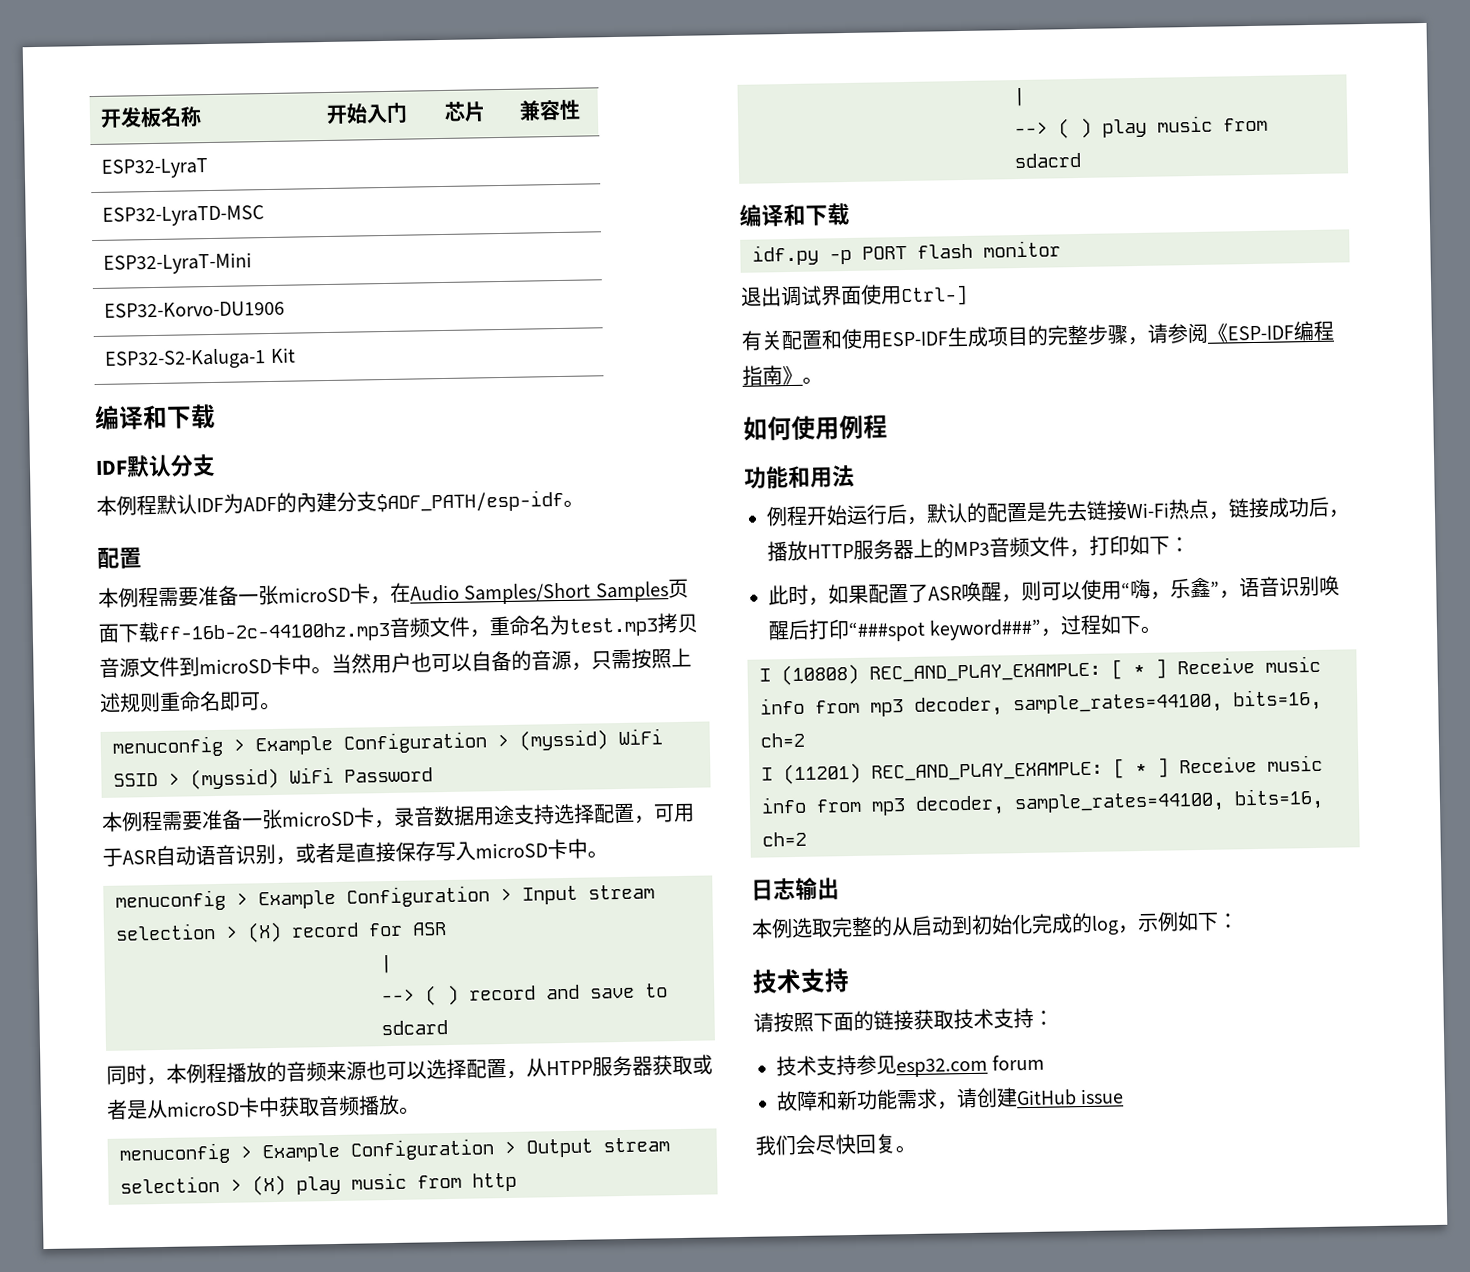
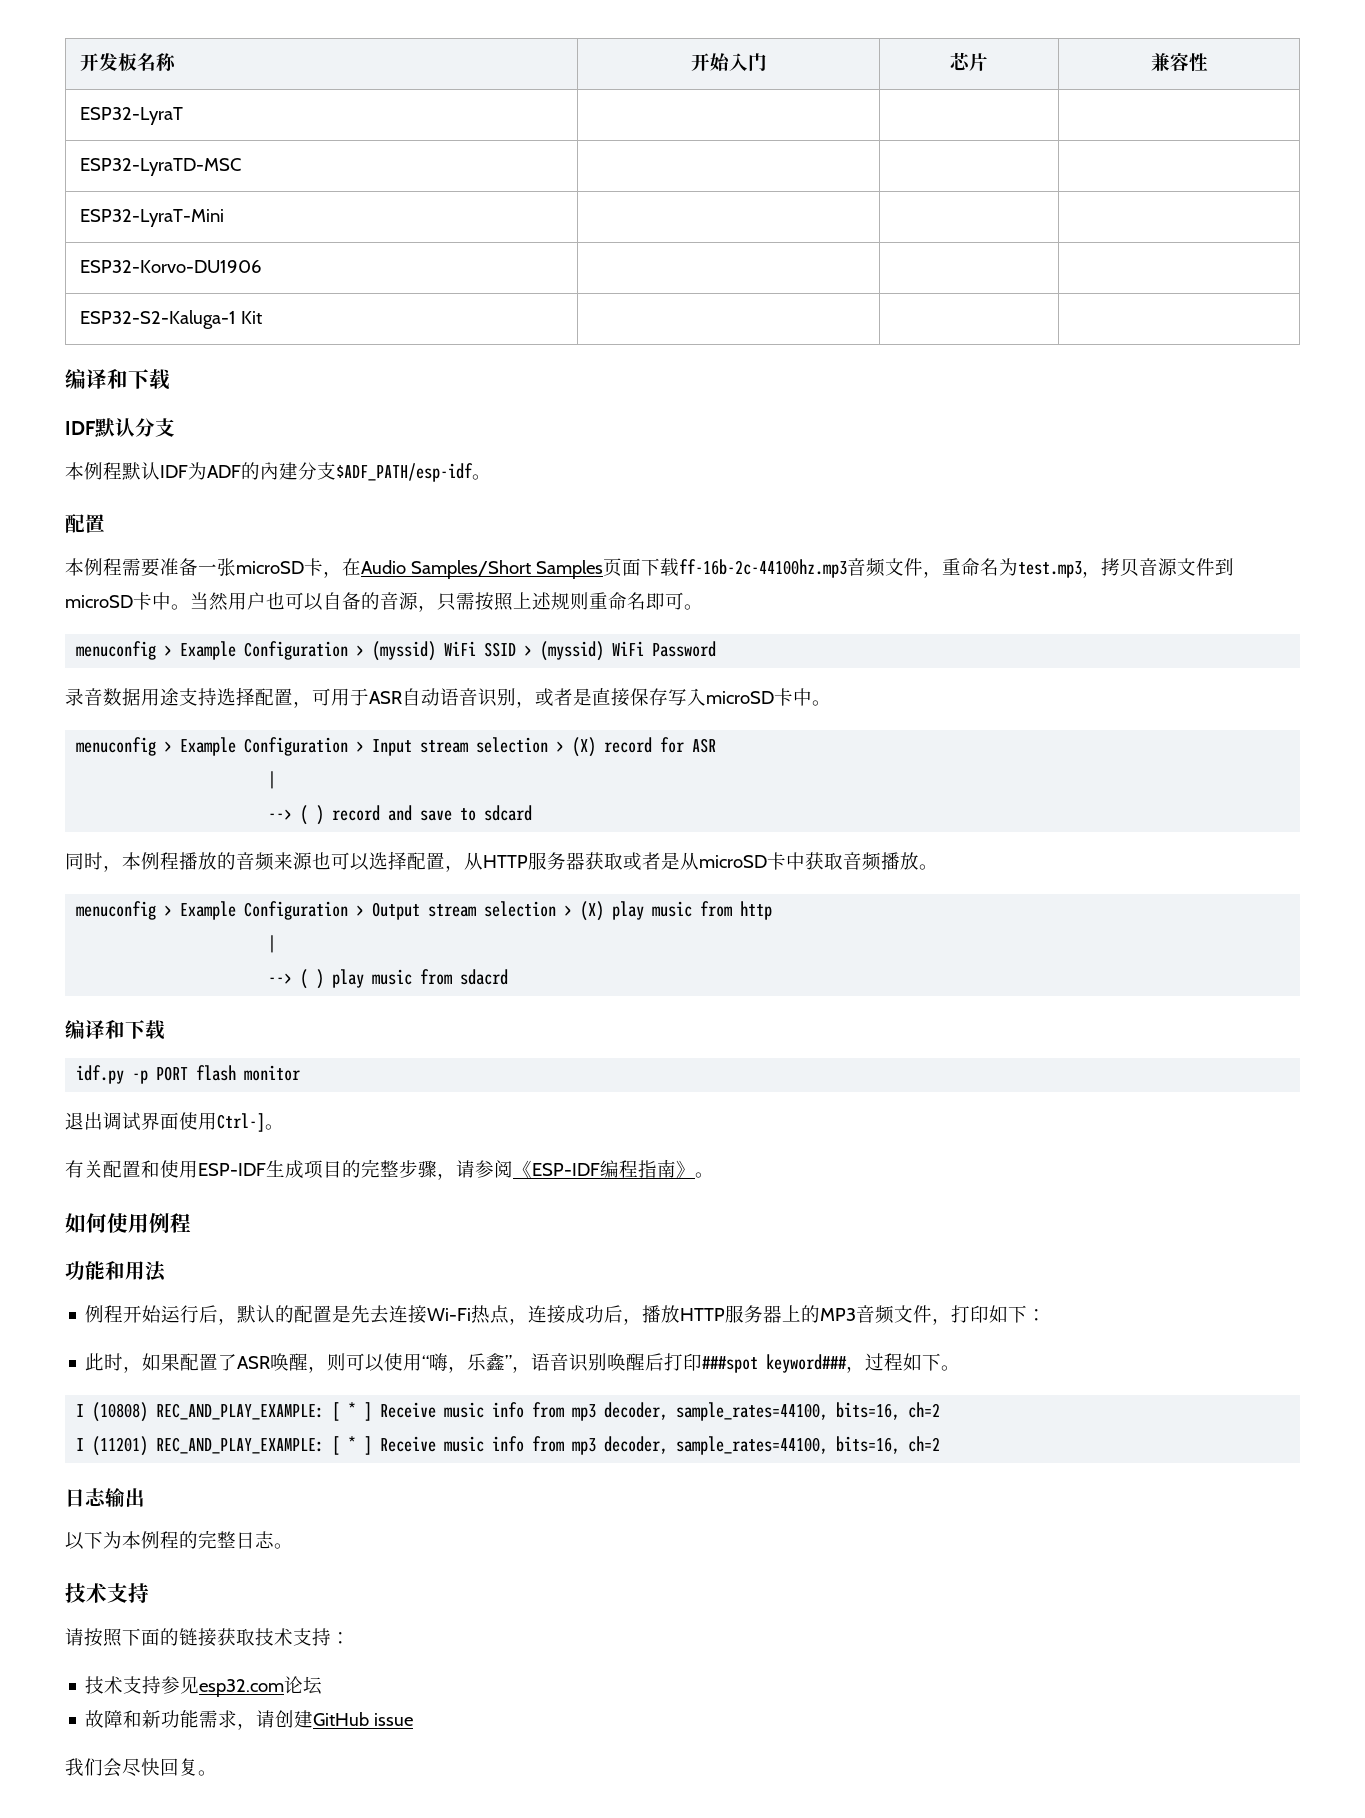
- 本例程需要准备一张microSD卡，在Audio Samples/Short Samples页面下载ff-16b-2c-44100hz.mp3音频文件，重命名为test.mp3拷贝音源文件到microSD卡中。
+ 本例程需要准备一张microSD卡，在Audio Samples/Short Samples页面下载ff-16b-2c-44100hz.mp3音频文件，重命名为test.mp3，拷贝音源文件到microSD卡中。
- 本例程需要准备一张microSD卡，录音数据用途支持选择配置，可用于ASR自动语音识别，或者是直接保存写入microSD卡中。
+ 录音数据用途支持选择配置，可用于ASR自动语音识别，或者是直接保存写入microSD卡中。
- 同时，本例程播放的音频来源也可以选择配置，从HTPP服务器获取或者是从microSD卡中获取音频播放。
+ 同时，本例程播放的音频来源也可以选择配置，从HTTP服务器获取或者是从microSD卡中获取音频播放。
- 退出调试界面使用Ctrl-]
+ 退出调试界面使用Ctrl-]。
- 例程开始运行后，默认的配置是先去链接Wi-Fi热点，链接成功后，播放HTTP服务器上的MP3音频文件，打印如下：
+ 例程开始运行后，默认的配置是先去连接Wi-Fi热点，连接成功后，播放HTTP服务器上的MP3音频文件，打印如下：
- 此时，如果配置了ASR唤醒，则可以使用“嗨，乐鑫”，语音识别唤醒后打印“###spot keyword###”，过程如下。
+ 此时，如果配置了ASR唤醒，则可以使用“嗨，乐鑫”，语音识别唤醒后打印###spot keyword###，过程如下。
- 本例选取完整的从启动到初始化完成的log，示例如下：
+ 以下为本例程的完整日志。
- 技术支持参见esp32.com forum
+ 技术支持参见esp32.com论坛

